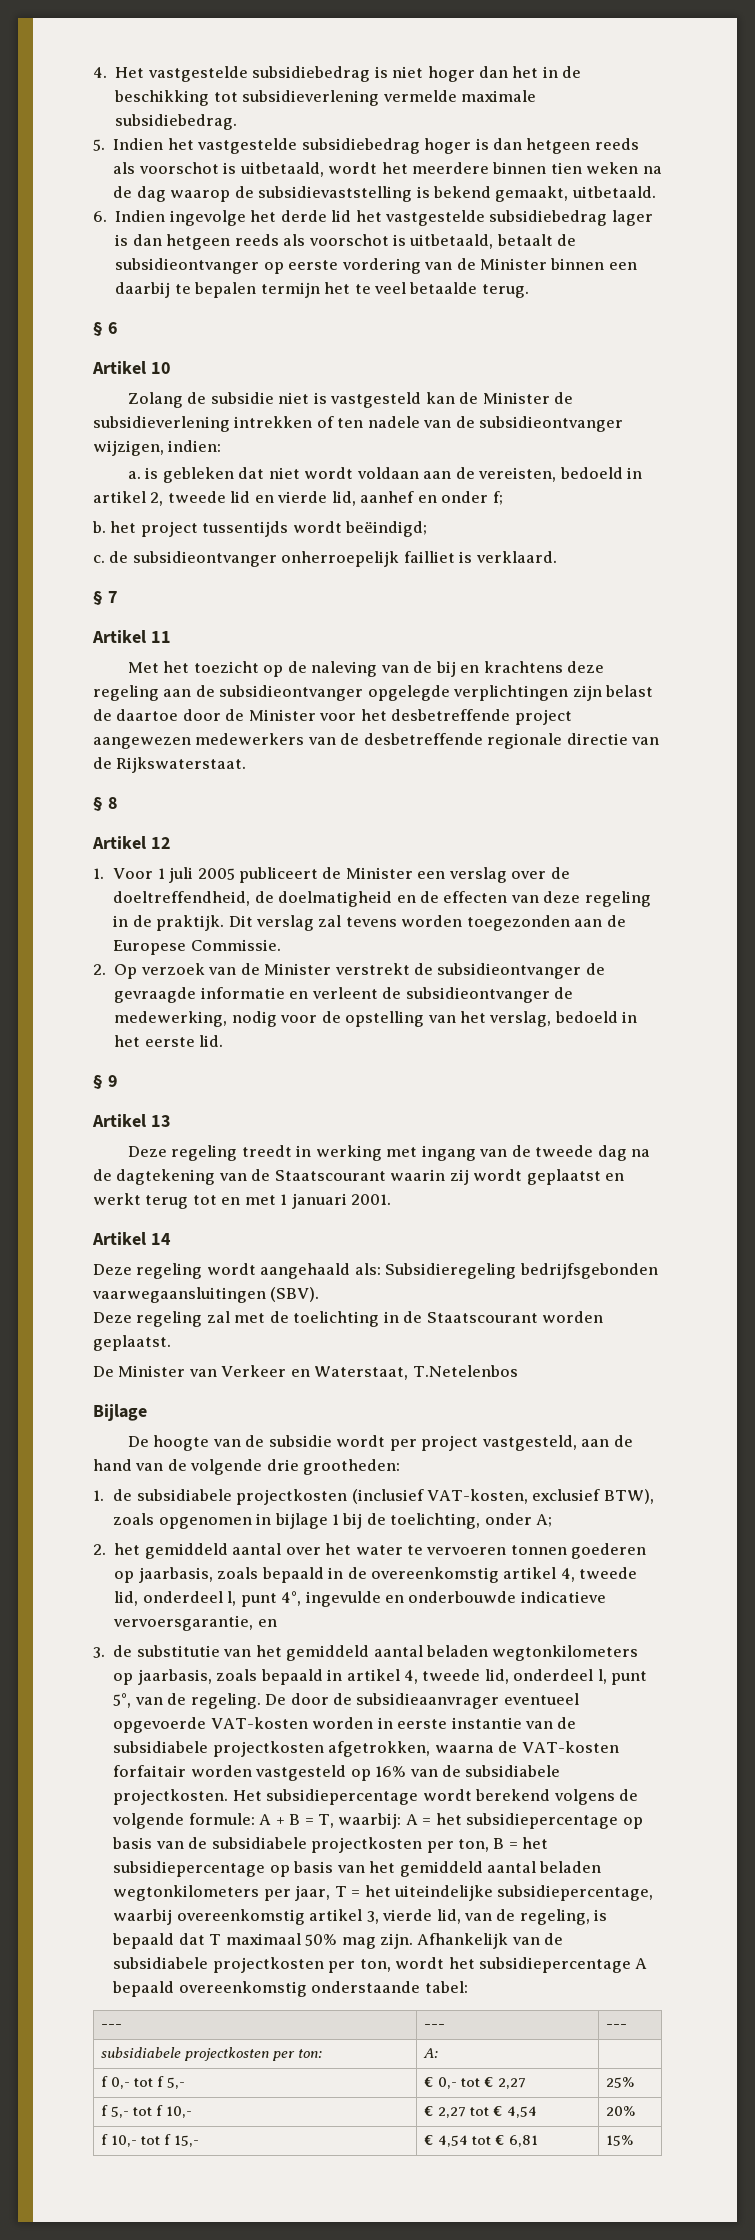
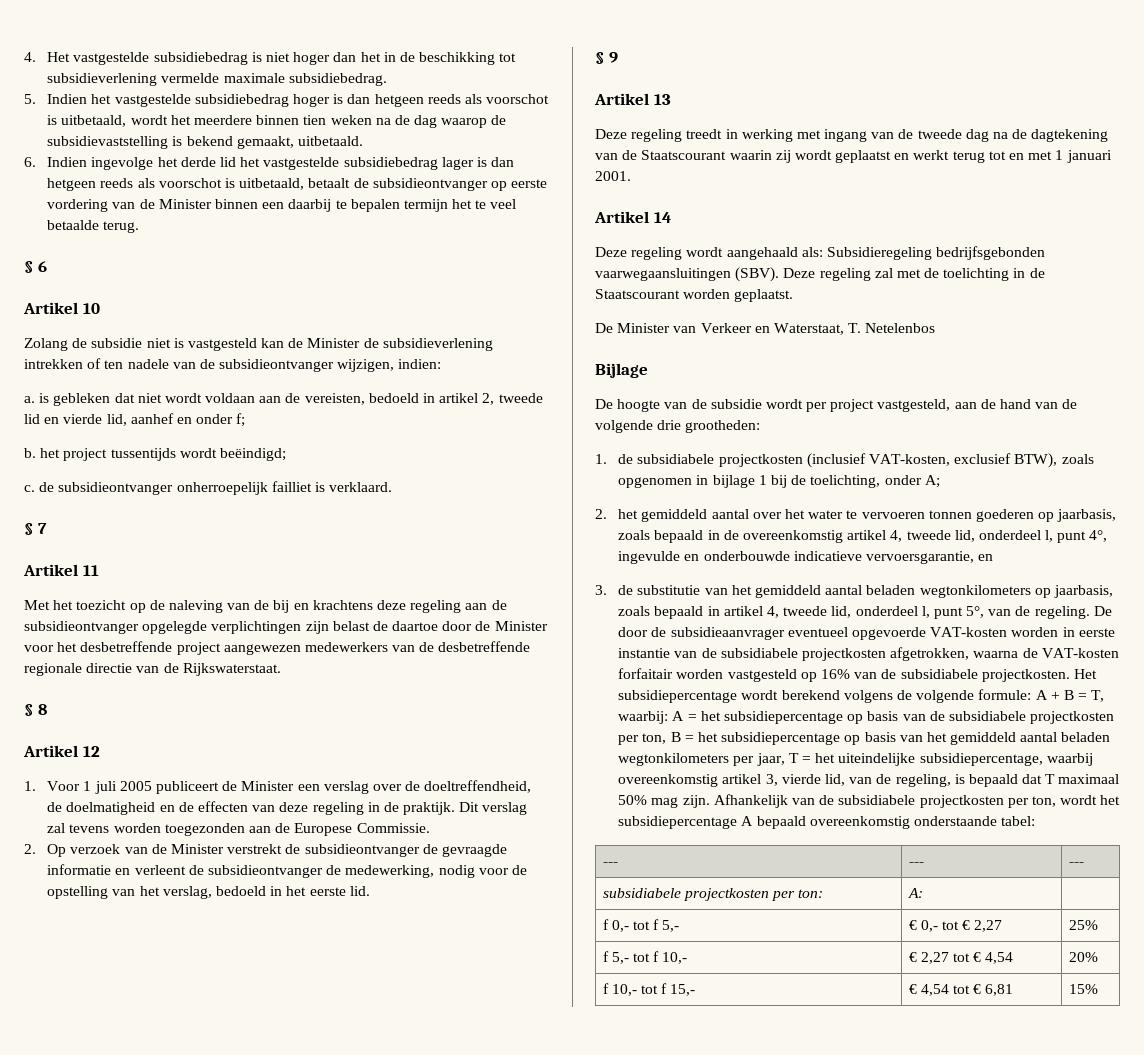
- Deze regeling wordt aangehaald als: Subsidieregeling bedrijfsgebonden vaarwegaansluitingen (SBV).
- Deze regeling zal met de toelichting in de Staatscourant worden geplaatst.
+ Deze regeling wordt aangehaald als: Subsidieregeling bedrijfsgebonden vaarwegaansluitingen (SBV). Deze regeling zal met de toelichting in de Staatscourant worden geplaatst.
- De Minister van Verkeer en Waterstaat, T.Netelenbos
+ De Minister van Verkeer en Waterstaat, T. Netelenbos

